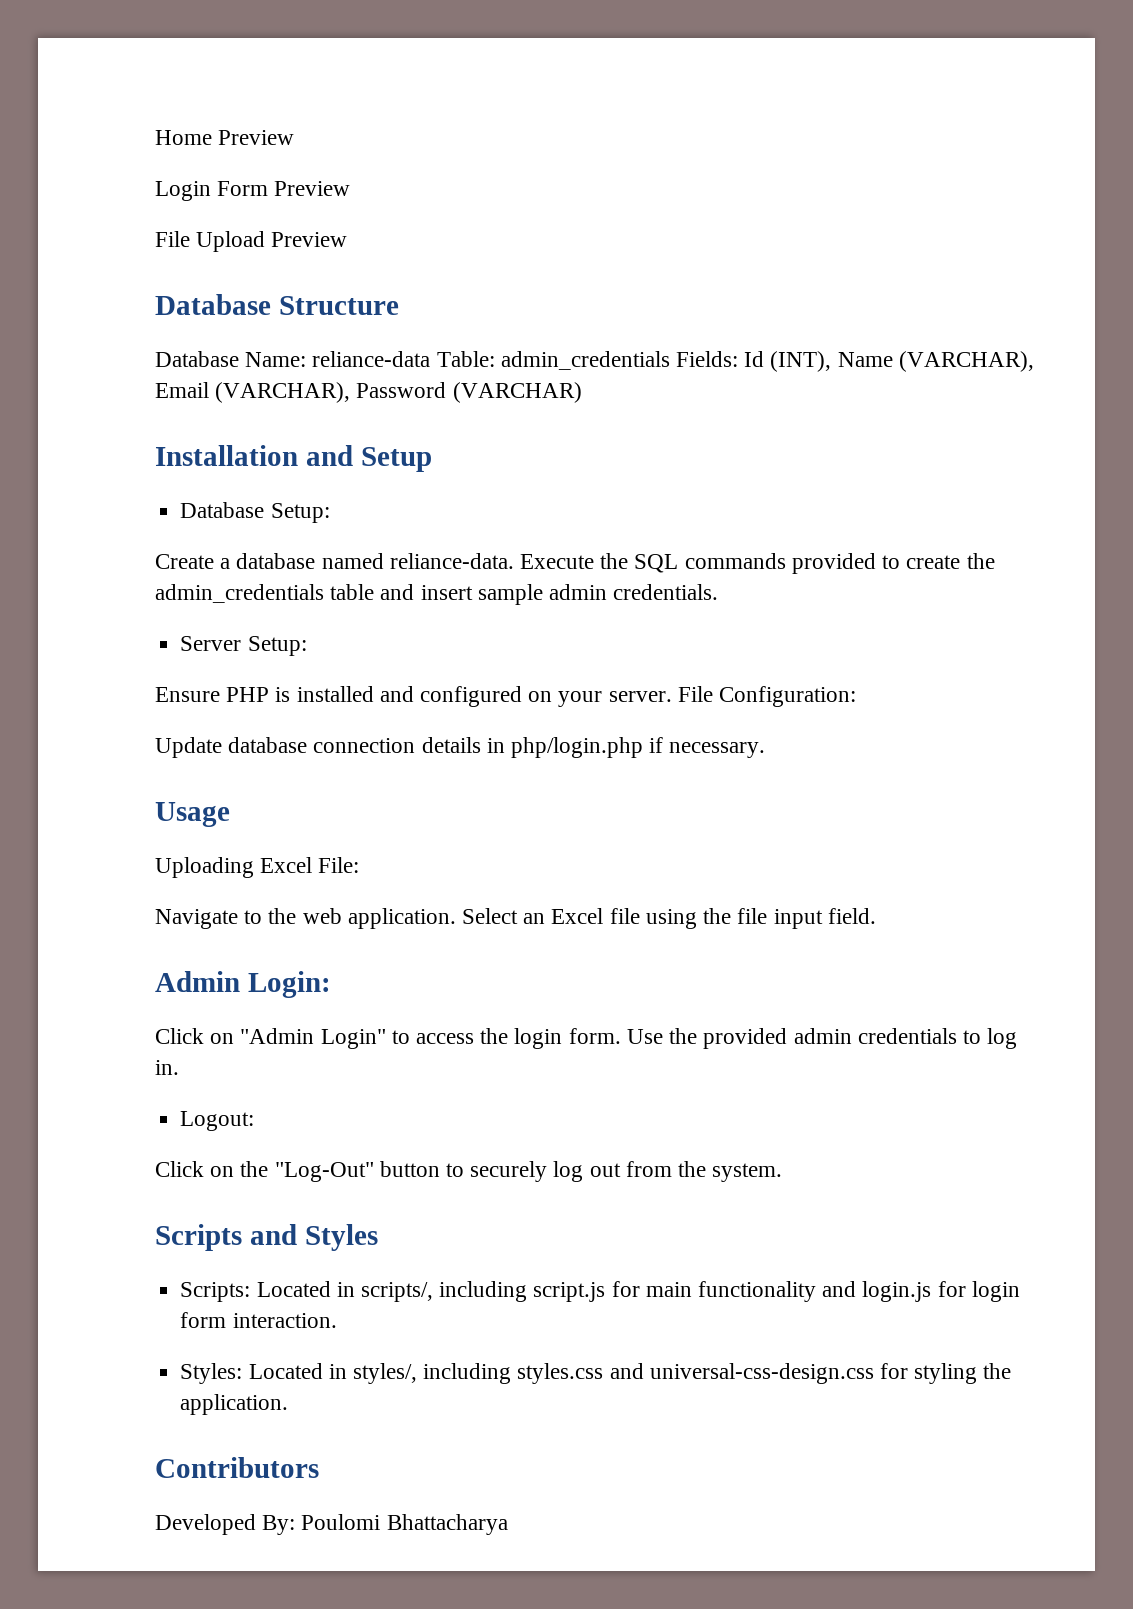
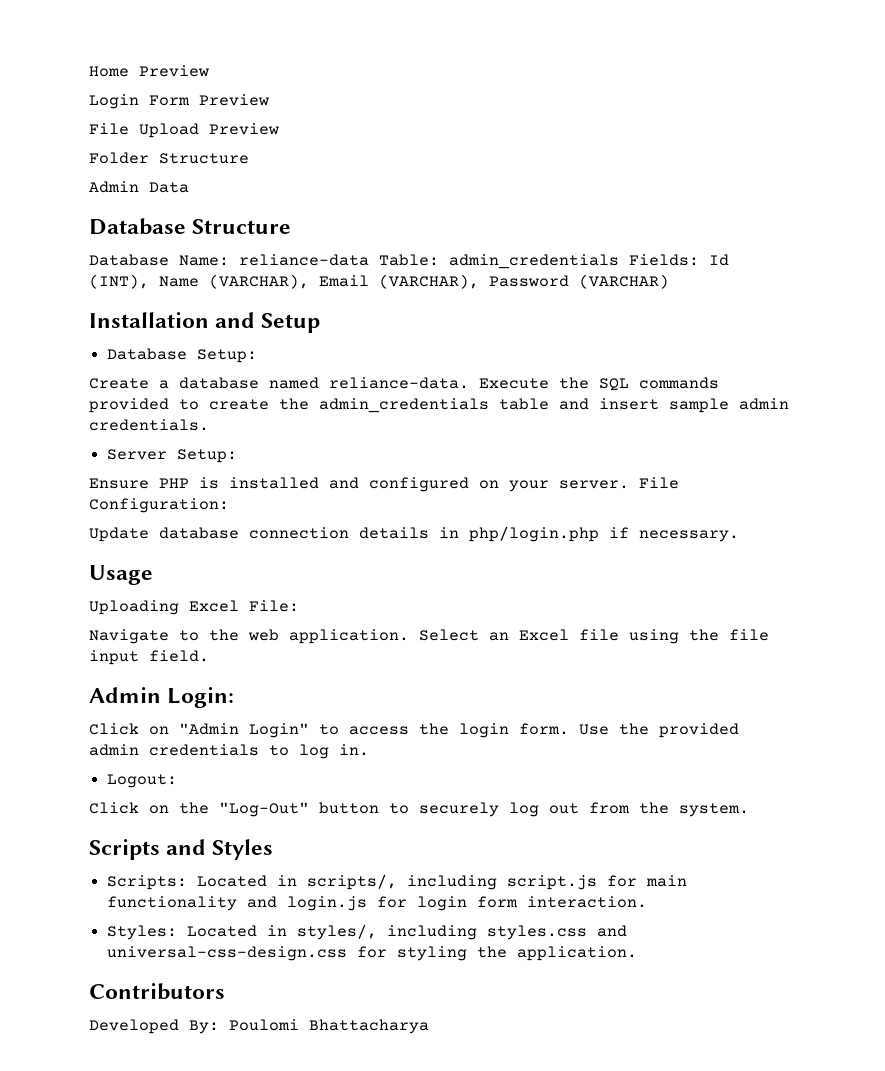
+ Folder Structure
+ Admin Data

